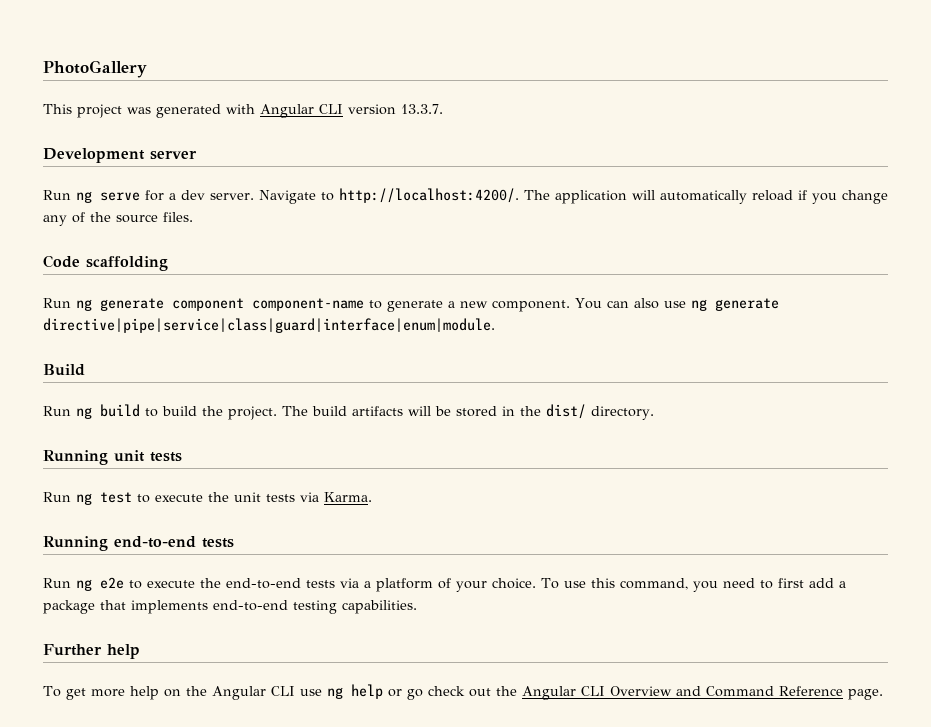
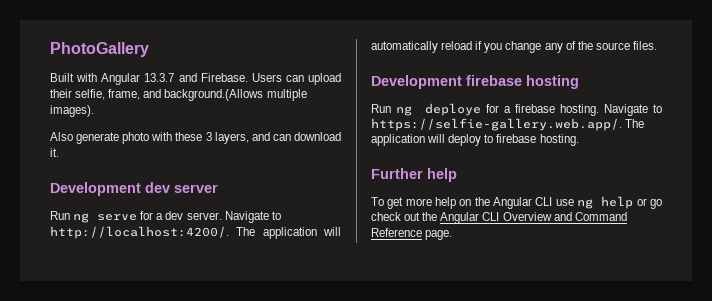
- This project was generated with Angular CLI version 13.3.7.
- Development server
+ Built with Angular 13.3.7 and Firebase. Users can upload their selfie, frame, and background.(Allows multiple images).
+ Also generate photo with these 3 layers, and can download it.
+ Development dev server
- Code scaffolding
- Run ng generate component component-name to generate a new component. You can also use ng generate directive|pipe|service|class|guard|interface|enum|module.
- Build
- Run ng build to build the project. The build artifacts will be stored in the dist/ directory.
- Running unit tests
- Run ng test to execute the unit tests via Karma.
- Running end-to-end tests
- Run ng e2e to execute the end-to-end tests via a platform of your choice. To use this command, you need to first add a package that implements end-to-end testing capabilities.
+ Development firebase hosting
+ Run ng deploye for a firebase hosting. Navigate to https://selfie-gallery.web.app/. The application will deploy to firebase hosting.

